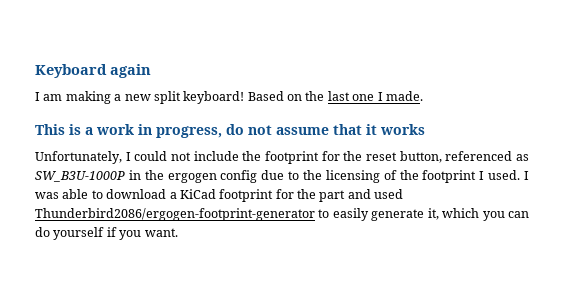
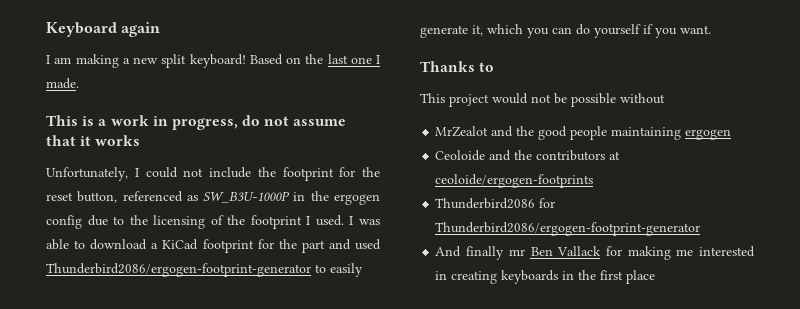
+ Thanks to
+ This project would not be possible without
+ MrZealot and the good people maintaining ergogen
+ Ceoloide and the contributors at ceoloide/ergogen-footprints
+ Thunderbird2086 for Thunderbird2086/ergogen-footprint-generator
+ And finally mr Ben Vallack for making me interested in creating keyboards in the first place

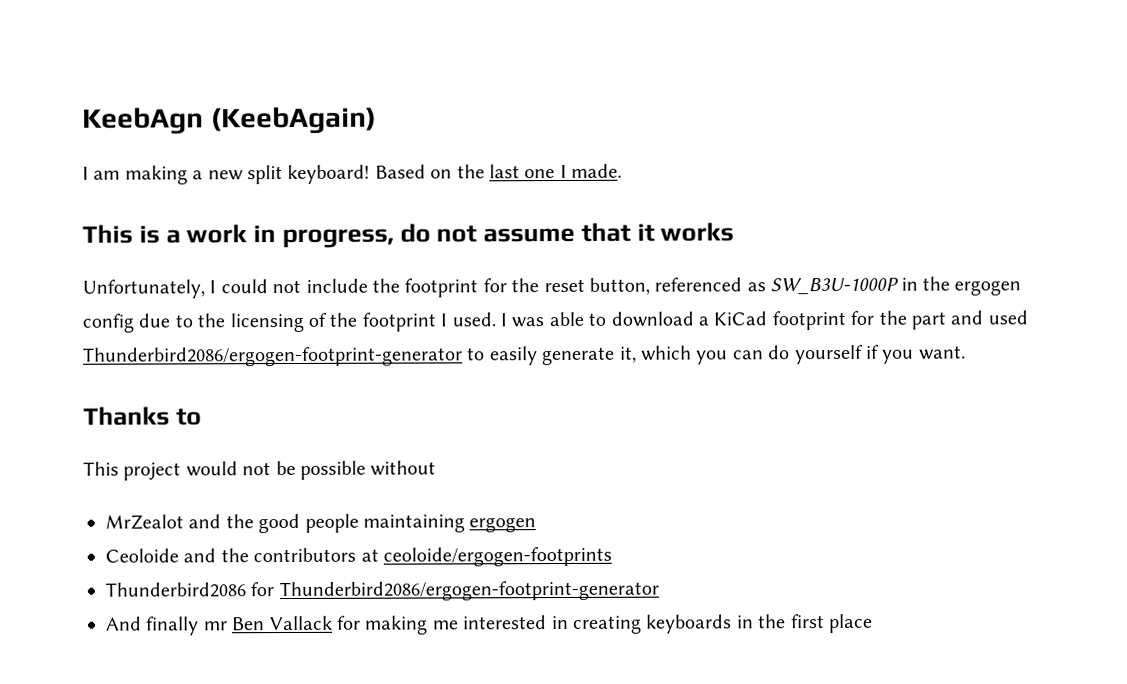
- Keyboard again
+ KeebAgn (KeebAgain)

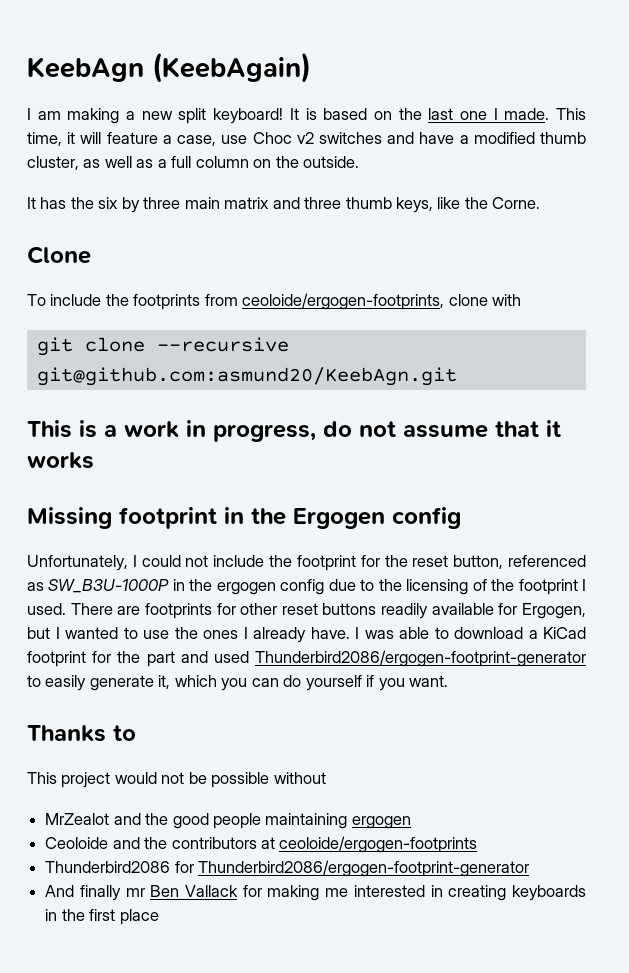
- Based on the last one I made.
+ It is based on the last one I made. This time, it will feature a case, use Choc v2 switches and have a modified thumb cluster, as well as a full column on the outside.
+ It has the six by three main matrix and three thumb keys, like the Corne.
+ Clone
+ To include the footprints from ceoloide/ergogen-footprints, clone with
+ git clone --recursive git@github.com:asmund20/KeebAgn.git
+ Missing footprint in the Ergogen config
+ There are footprints for other reset buttons readily available for Ergogen, but I wanted to use the ones I already have.

